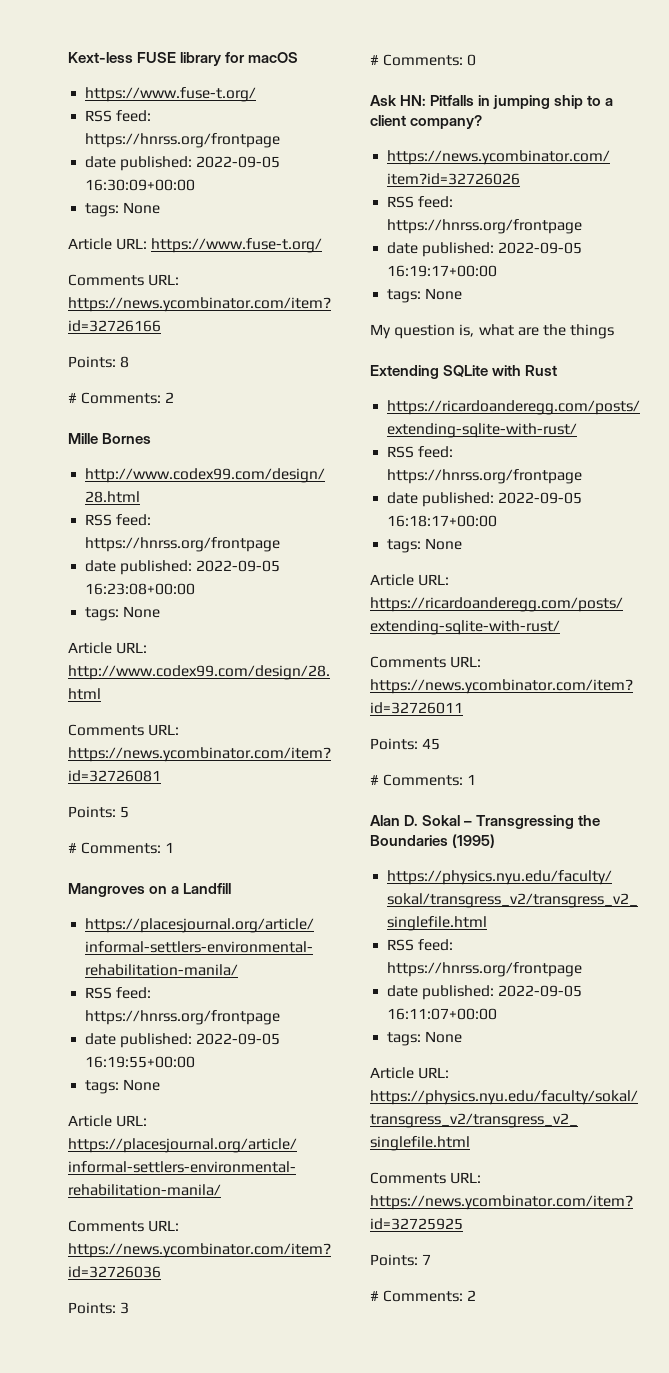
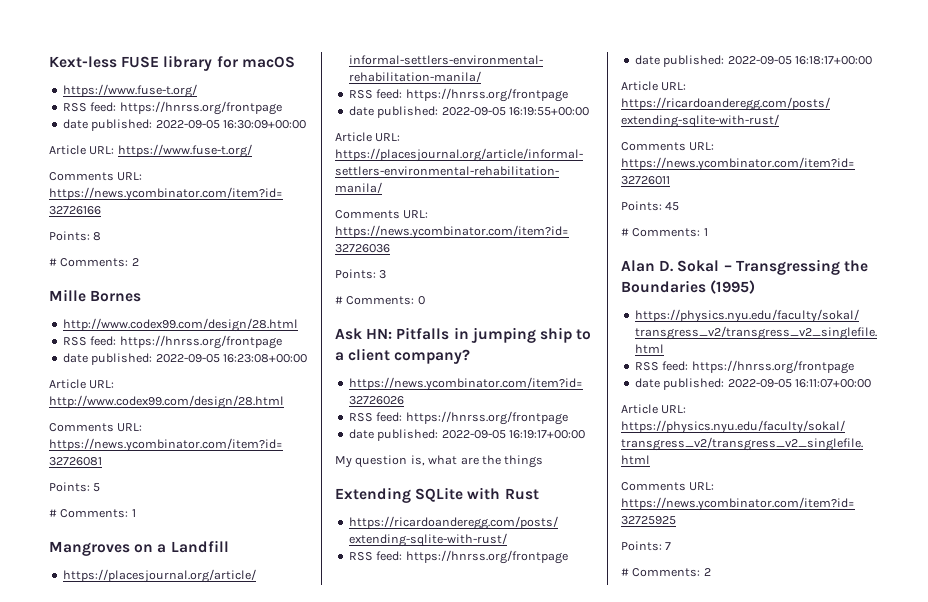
  date published: 2022-09-05 16:30:09+00:00
- tags: None
  date published: 2022-09-05 16:23:08+00:00
- tags: None
  date published: 2022-09-05 16:19:55+00:00
- tags: None
  date published: 2022-09-05 16:19:17+00:00
- tags: None
  date published: 2022-09-05 16:18:17+00:00
- tags: None
  date published: 2022-09-05 16:11:07+00:00
- tags: None

